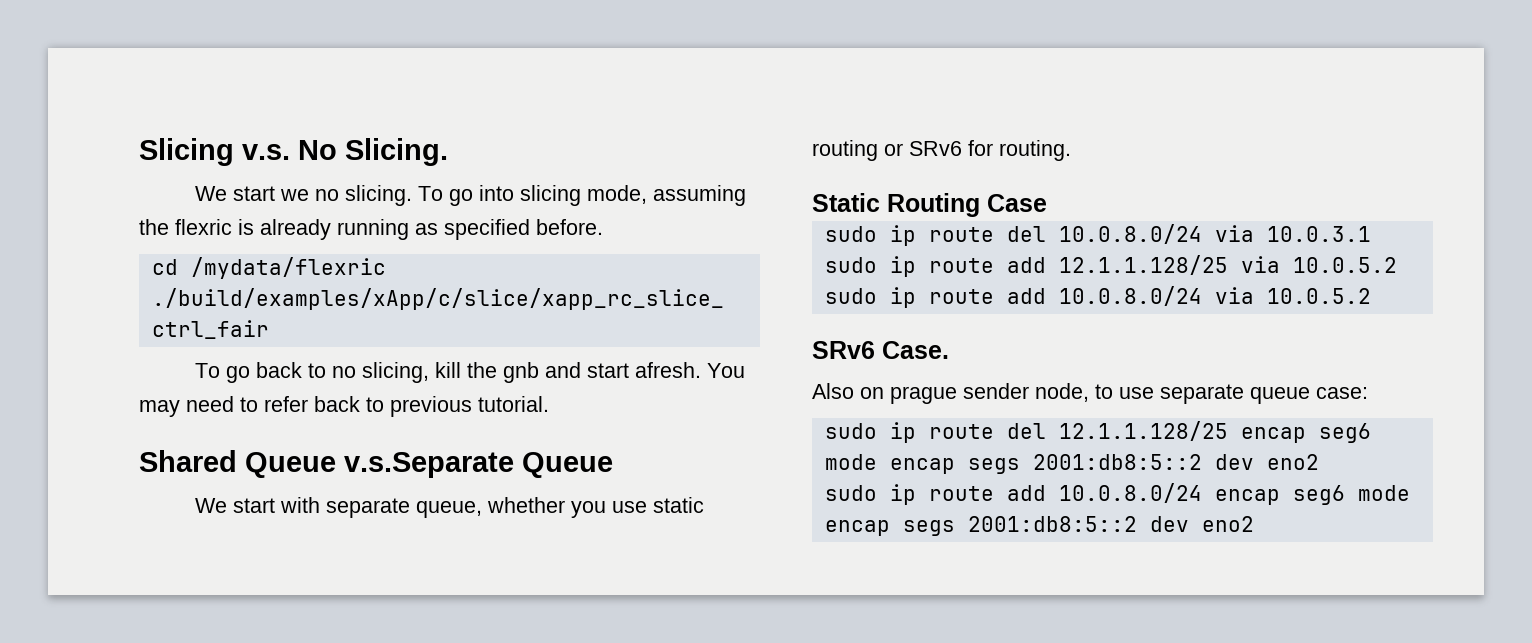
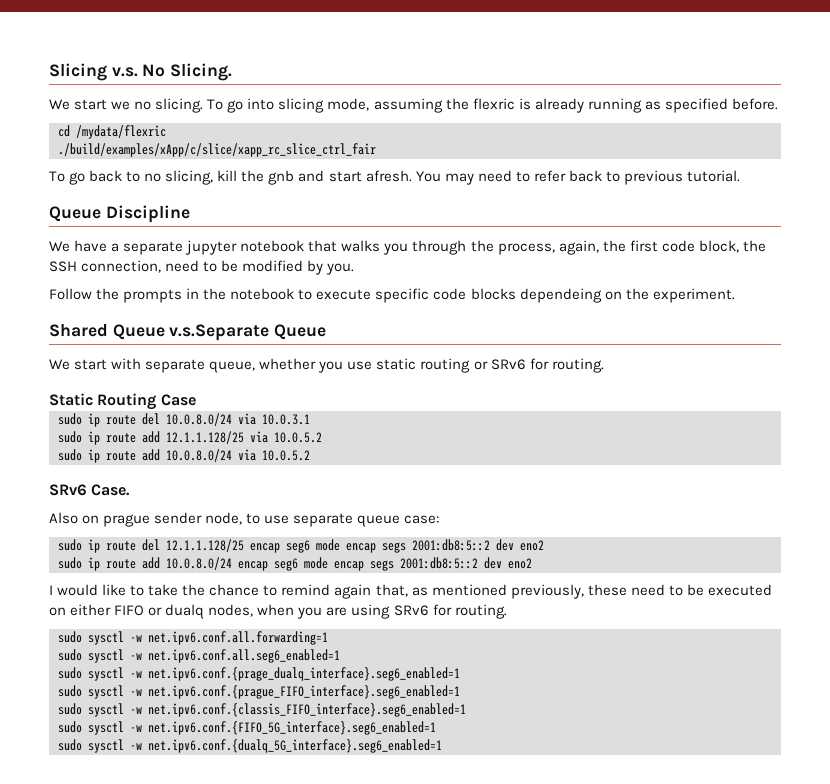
+ Queue Discipline
+ We have a separate jupyter notebook that walks you through the process, again, the first code block, the SSH connection, need to be modified by you.
+ Follow the prompts in the notebook to execute specific code blocks dependeing on the experiment.
+ I would like to take the chance to remind again that, as mentioned previously, these need to be executed on either FIFO or dualq nodes, when you are using SRv6 for routing.
+ sudo sysctl -w net.ipv6.conf.all.forwarding=1
+ sudo sysctl -w net.ipv6.conf.all.seg6_enabled=1
+ sudo sysctl -w net.ipv6.conf.{prage_dualq_interface}.seg6_enabled=1
+ sudo sysctl -w net.ipv6.conf.{prague_FIFO_interface}.seg6_enabled=1
+ sudo sysctl -w net.ipv6.conf.{classis_FIFO_interface}.seg6_enabled=1
+ sudo sysctl -w net.ipv6.conf.{FIFO_5G_interface}.seg6_enabled=1
+ sudo sysctl -w net.ipv6.conf.{dualq_5G_interface}.seg6_enabled=1

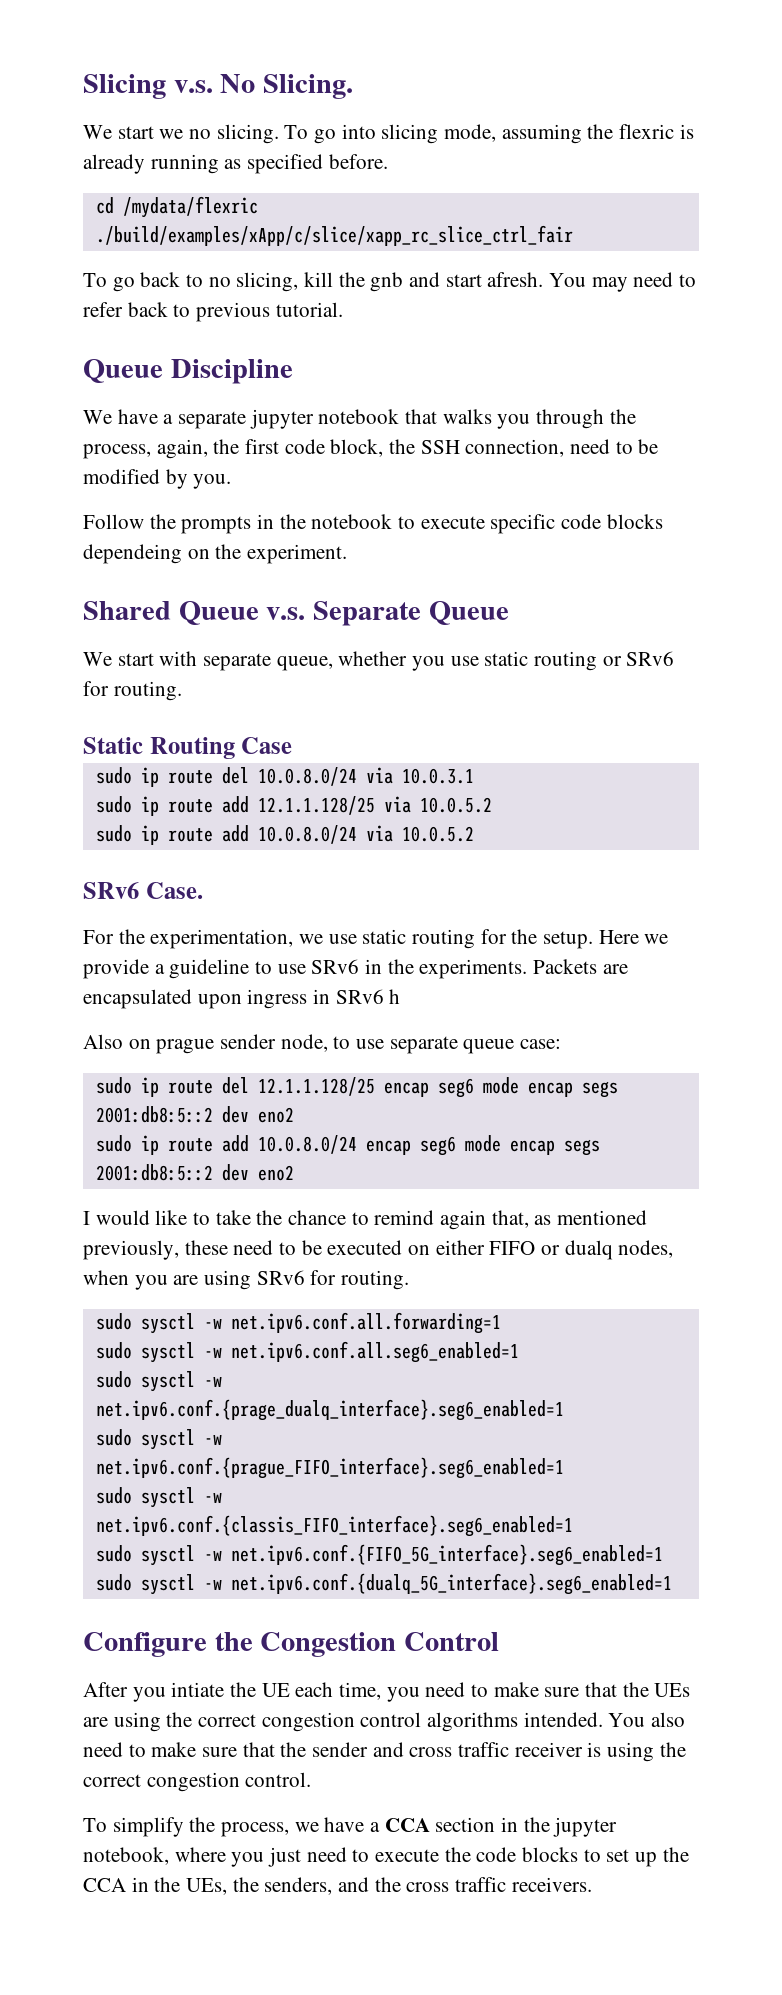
- Shared Queue v.s.Separate Queue
+ Shared Queue v.s. Separate Queue
+ For the experimentation, we use static routing for the setup. Here we provide a guideline to use SRv6 in the experiments. Packets are encapsulated upon ingress in SRv6 h
+ Configure the Congestion Control
+ After you intiate the UE each time, you need to make sure that the UEs are using the correct congestion control algorithms intended. You also need to make sure that the sender and cross traffic receiver is using the correct congestion control.
+ To simplify the process, we have a CCA section in the jupyter notebook, where you just need to execute the code blocks to set up the CCA in the UEs, the senders, and the cross traffic receivers.

